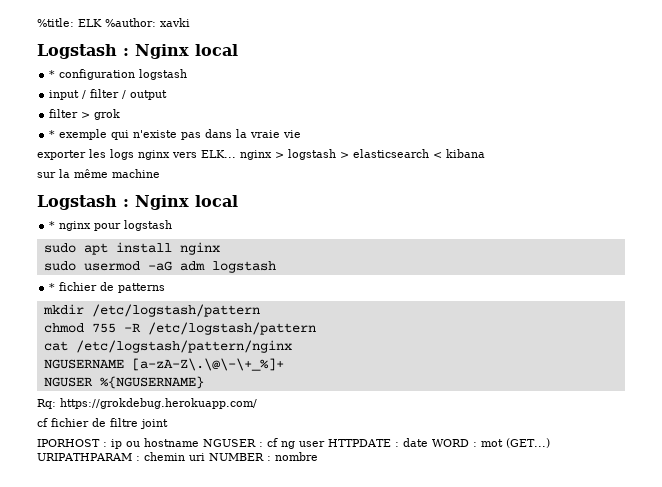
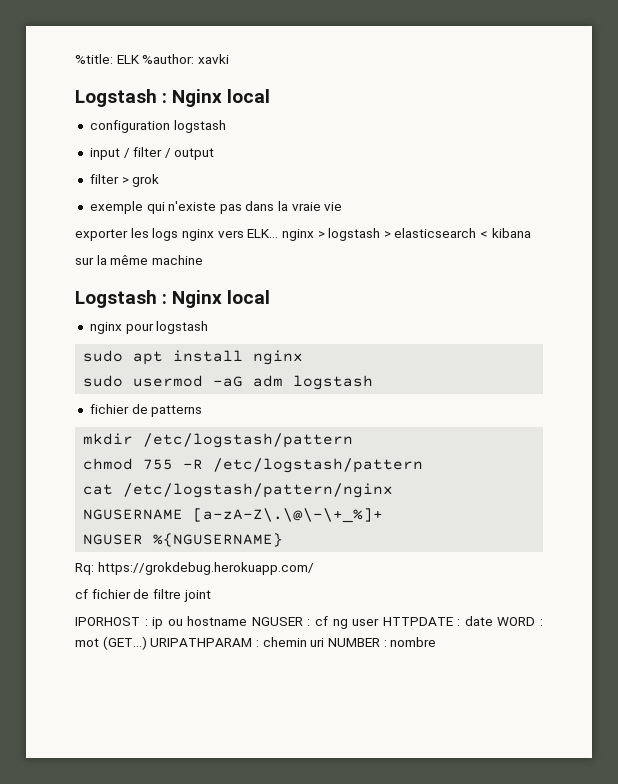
- * configuration logstash
+ configuration logstash
- * exemple qui n'existe pas dans la vraie vie
+ exemple qui n'existe pas dans la vraie vie
- * nginx pour logstash
+ nginx pour logstash
- * fichier de patterns
+ fichier de patterns

